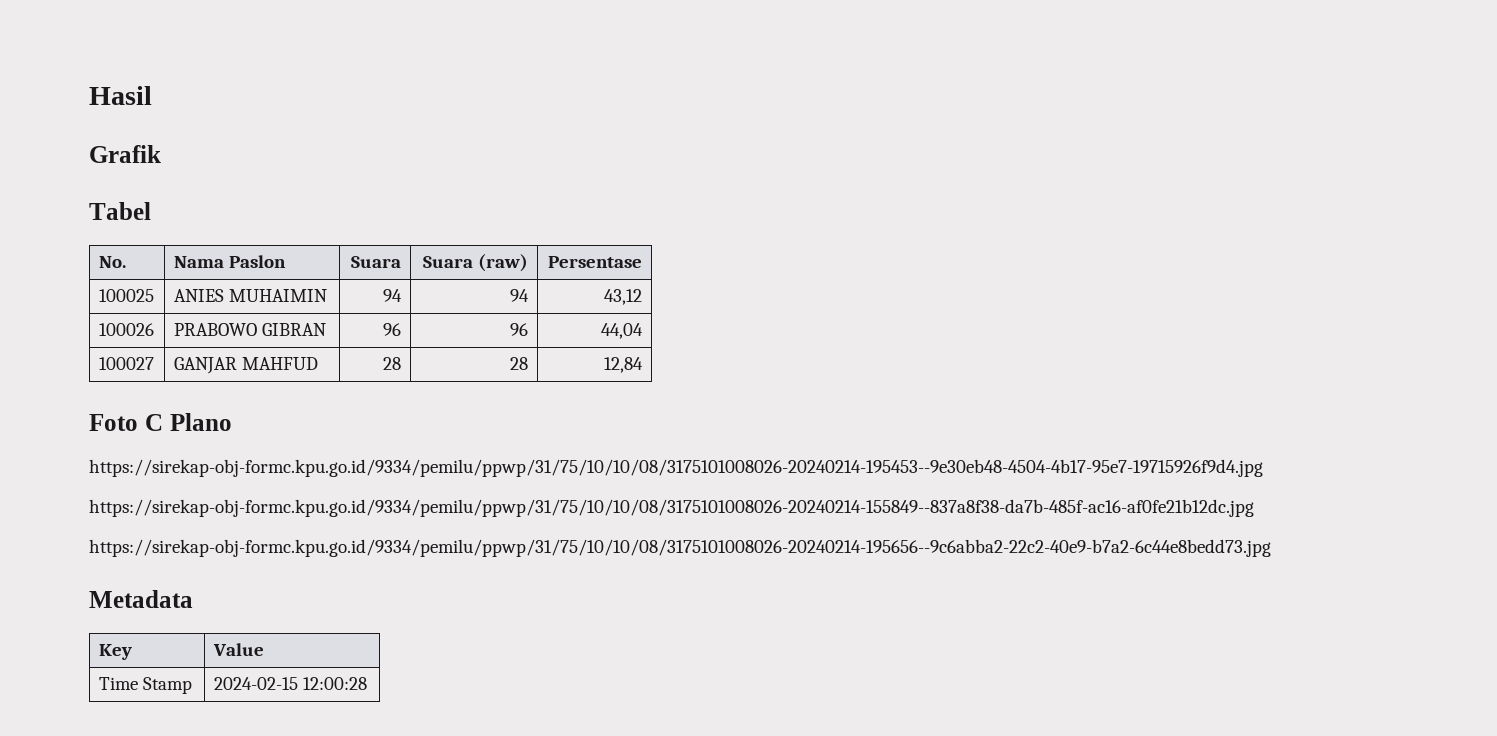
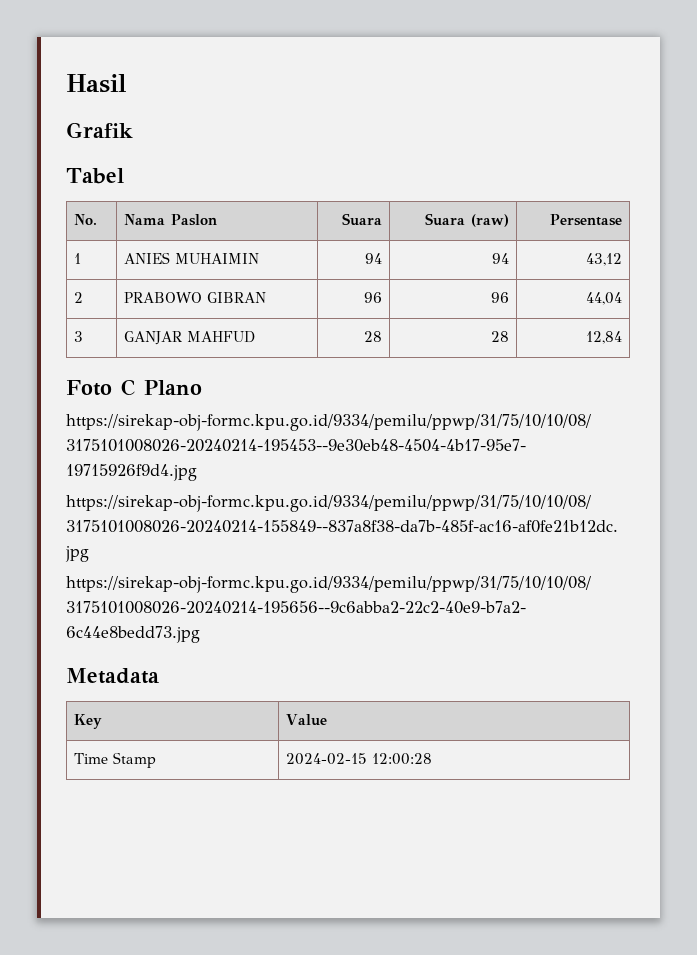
- 100025 | ANIES MUHAIMIN | 94 | 94 | 43,12
+ 1 | ANIES MUHAIMIN | 94 | 94 | 43,12
- 100026 | PRABOWO GIBRAN | 96 | 96 | 44,04
+ 2 | PRABOWO GIBRAN | 96 | 96 | 44,04
- 100027 | GANJAR MAHFUD | 28 | 28 | 12,84
+ 3 | GANJAR MAHFUD | 28 | 28 | 12,84

